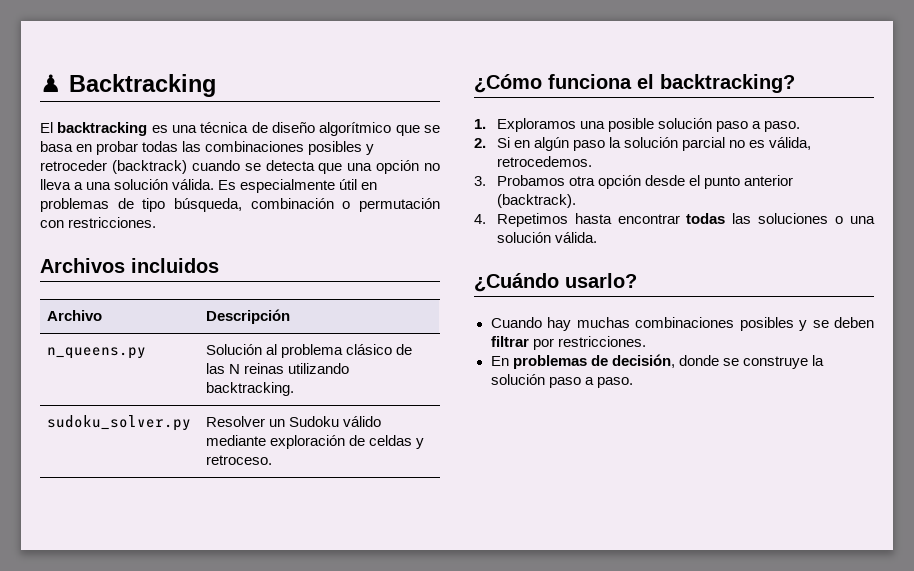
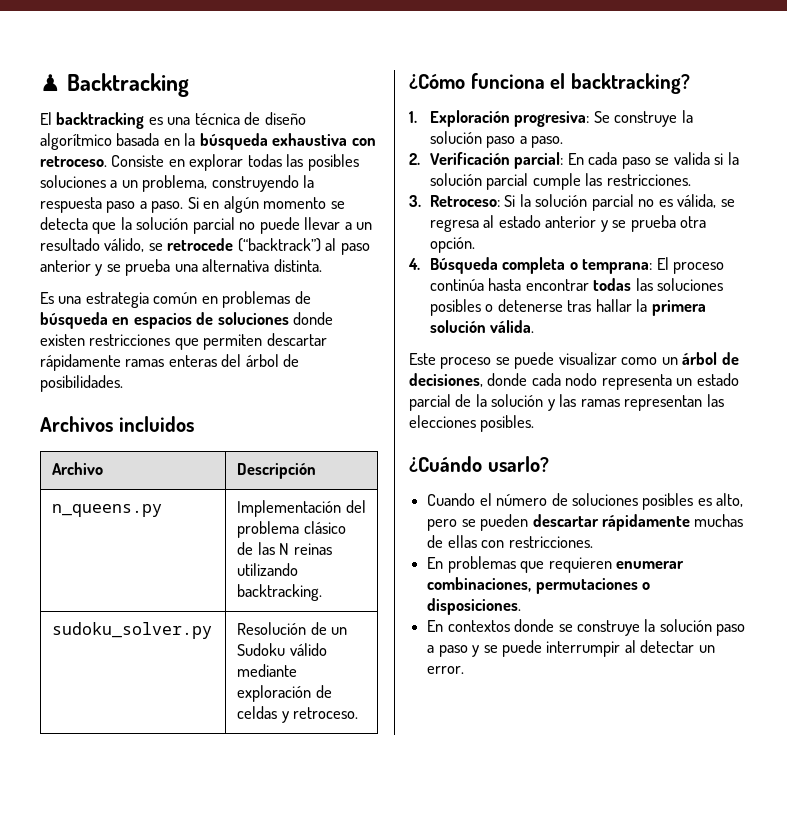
- El backtracking es una técnica de diseño algorítmico que se basa en probar todas las combinaciones posibles y retroceder (backtrack) cuando se detecta que una opción no lleva a una solución válida. Es especialmente útil en problemas de tipo búsqueda, combinación o permutación con restricciones.
+ El backtracking es una técnica de diseño algorítmico basada en la búsqueda exhaustiva con retroceso. Consiste en explorar todas las posibles soluciones a un problema, construyendo la respuesta paso a paso. Si en algún momento se detecta que la solución parcial no puede llevar a un resultado válido, se retrocede (“backtrack”) al paso anterior y se prueba una alternativa distinta.
+ Es una estrategia común en problemas de búsqueda en espacios de soluciones donde existen restricciones que permiten descartar rápidamente ramas enteras del árbol de posibilidades.
- n_queens.py | Solución al problema clásico de las N reinas utilizando backtracking.
+ n_queens.py | Implementación del problema clásico de las N reinas utilizando backtracking.
- sudoku_solver.py | Resolver un Sudoku válido mediante exploración de celdas y retroceso.
+ sudoku_solver.py | Resolución de un Sudoku válido mediante exploración de celdas y retroceso.
- 1. Exploramos una posible solución paso a paso.
+ 1. Exploración progresiva: Se construye la solución paso a paso.
- 2. Si en algún paso la solución parcial no es válida, retrocedemos.
- 3. Probamos otra opción desde el punto anterior (backtrack).
- 4. Repetimos hasta encontrar todas las soluciones o una solución válida.
+ 2. Verificación parcial: En cada paso se valida si la solución parcial cumple las restricciones.
+ 3. Retroceso: Si la solución parcial no es válida, se regresa al estado anterior y se prueba otra opción.
+ 4. Búsqueda completa o temprana: El proceso continúa hasta encontrar todas las soluciones posibles o detenerse tras hallar la primera solución válida.
+ Este proceso se puede visualizar como un árbol de decisiones, donde cada nodo representa un estado parcial de la solución y las ramas representan las elecciones posibles.
  ¿Cuándo usarlo?
- Cuando hay muchas combinaciones posibles y se deben filtrar por restricciones.
- En problemas de decisión, donde se construye la solución paso a paso.
+ Cuando el número de soluciones posibles es alto, pero se pueden descartar rápidamente muchas de ellas con restricciones.
+ En problemas que requieren enumerar combinaciones, permutaciones o disposiciones.
+ En contextos donde se construye la solución paso a paso y se puede interrumpir al detectar un error.

